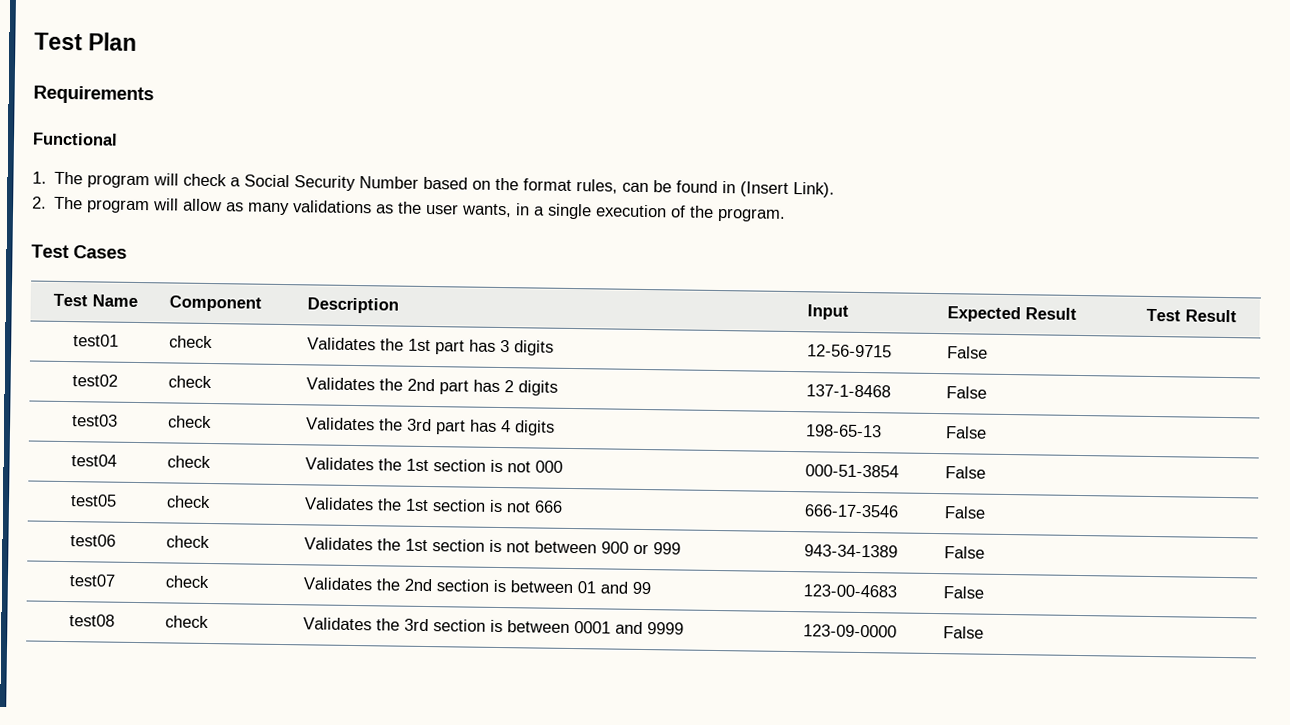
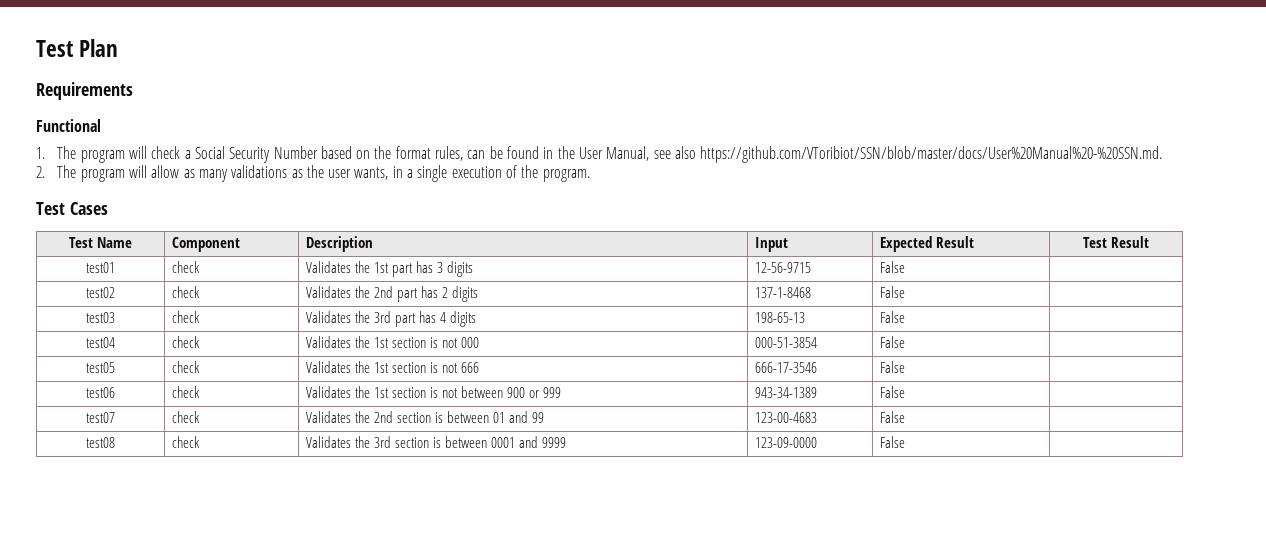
- 1. The program will check a Social Security Number based on the format rules, can be found in (Insert Link).
+ 1. The program will check a Social Security Number based on the format rules, can be found in the User Manual, see also https://github.com/VToribiot/SSN/blob/master/docs/User%20Manual%20-%20SSN.md.

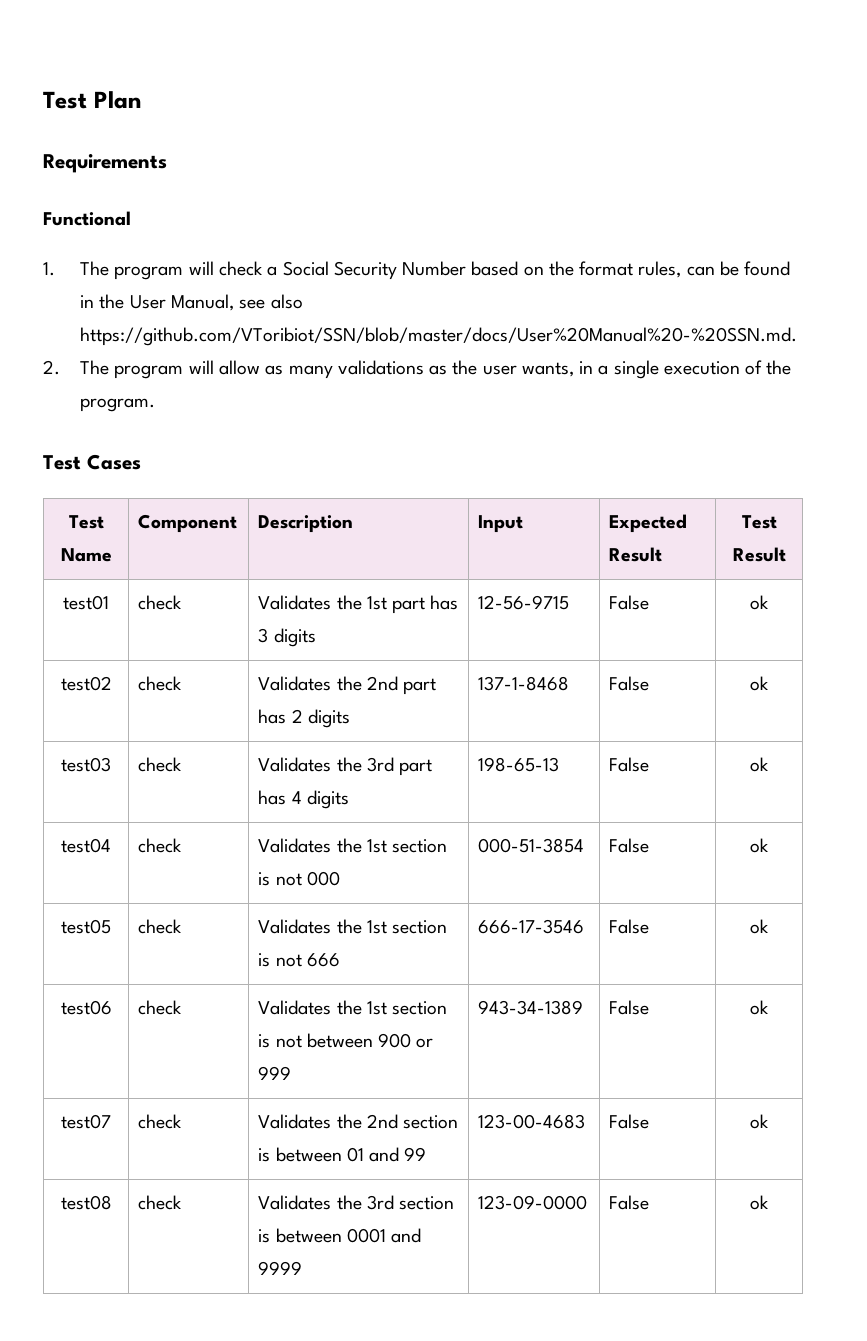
- test01 | check | Validates the 1st part has 3 digits | 12-56-9715 | False |
+ test01 | check | Validates the 1st part has 3 digits | 12-56-9715 | False | ok
- test02 | check | Validates the 2nd part has 2 digits | 137-1-8468 | False |
+ test02 | check | Validates the 2nd part has 2 digits | 137-1-8468 | False | ok
- test03 | check | Validates the 3rd part has 4 digits | 198-65-13 | False |
+ test03 | check | Validates the 3rd part has 4 digits | 198-65-13 | False | ok
- test04 | check | Validates the 1st section is not 000 | 000-51-3854 | False |
+ test04 | check | Validates the 1st section is not 000 | 000-51-3854 | False | ok
- test05 | check | Validates the 1st section is not 666 | 666-17-3546 | False |
+ test05 | check | Validates the 1st section is not 666 | 666-17-3546 | False | ok
- test06 | check | Validates the 1st section is not between 900 or 999 | 943-34-1389 | False |
+ test06 | check | Validates the 1st section is not between 900 or 999 | 943-34-1389 | False | ok
- test07 | check | Validates the 2nd section is between 01 and 99 | 123-00-4683 | False |
+ test07 | check | Validates the 2nd section is between 01 and 99 | 123-00-4683 | False | ok
- test08 | check | Validates the 3rd section is between 0001 and 9999 | 123-09-0000 | False |
+ test08 | check | Validates the 3rd section is between 0001 and 9999 | 123-09-0000 | False | ok

